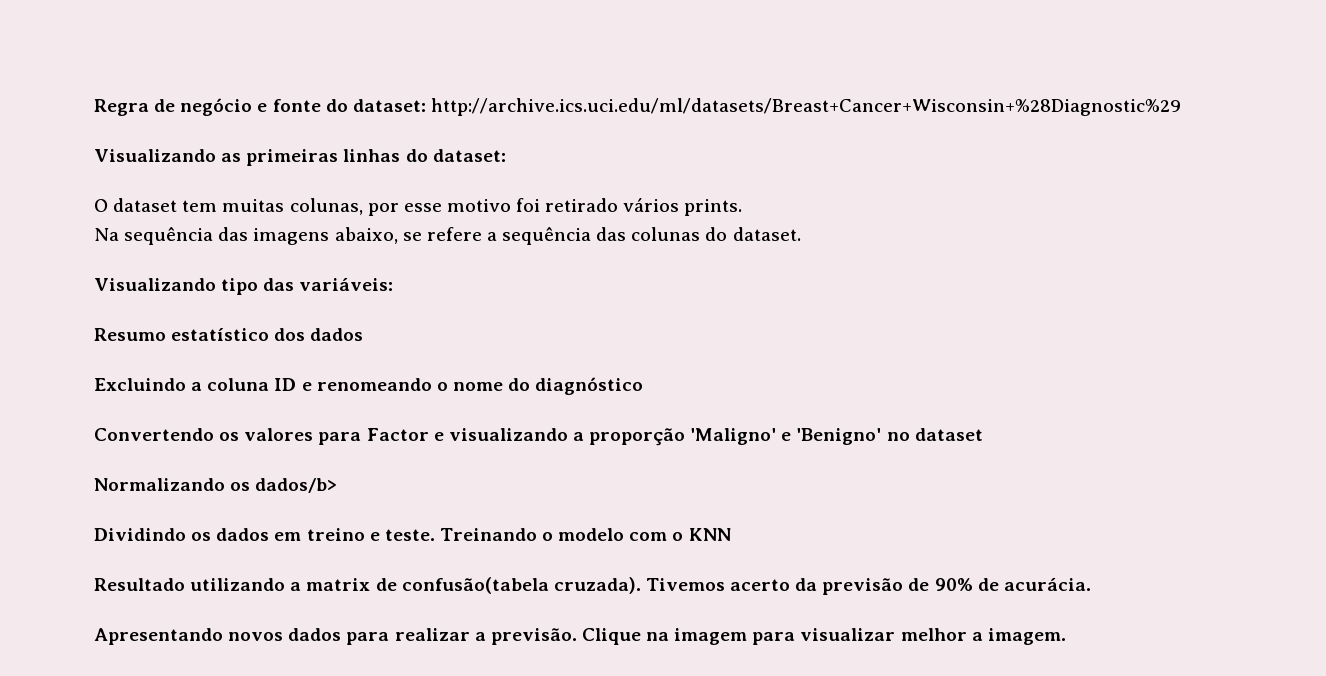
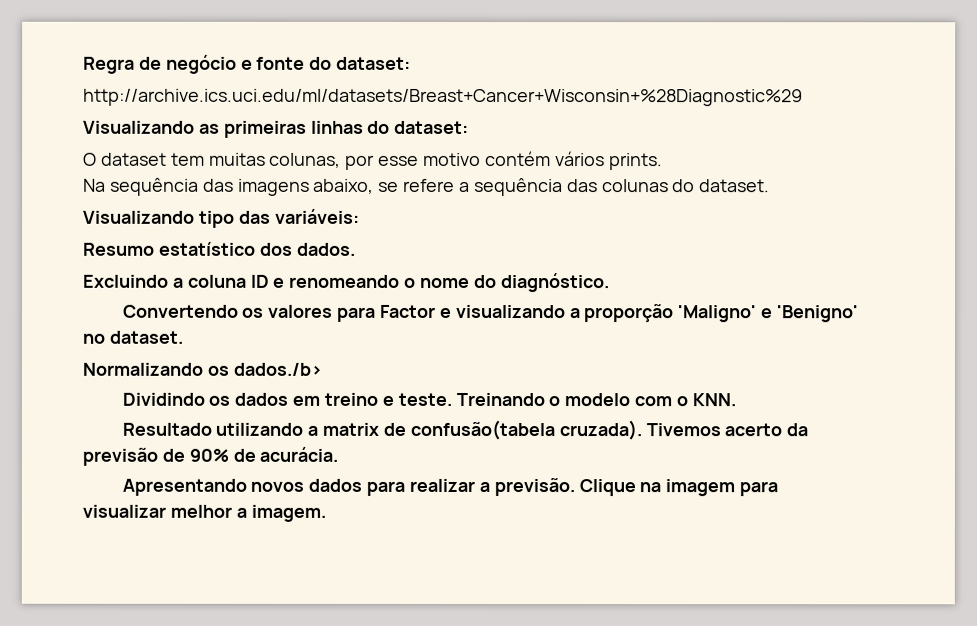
- Regra de negócio e fonte do dataset: http://archive.ics.uci.edu/ml/datasets/Breast+Cancer+Wisconsin+%28Diagnostic%29
+ Regra de negócio e fonte do dataset:
+ http://archive.ics.uci.edu/ml/datasets/Breast+Cancer+Wisconsin+%28Diagnostic%29
- O dataset tem muitas colunas, por esse motivo foi retirado vários prints.
+ O dataset tem muitas colunas, por esse motivo contém vários prints.
- Resumo estatístico dos dados
+ Resumo estatístico dos dados.
- Excluindo a coluna ID e renomeando o nome do diagnóstico
+ Excluindo a coluna ID e renomeando o nome do diagnóstico.
- Convertendo os valores para Factor e visualizando a proporção 'Maligno' e 'Benigno' no dataset
+ Convertendo os valores para Factor e visualizando a proporção 'Maligno' e 'Benigno' no dataset.
- Normalizando os dados/b>
+ Normalizando os dados./b>
- Treinando o modelo com o KNN
+ Treinando o modelo com o KNN.

